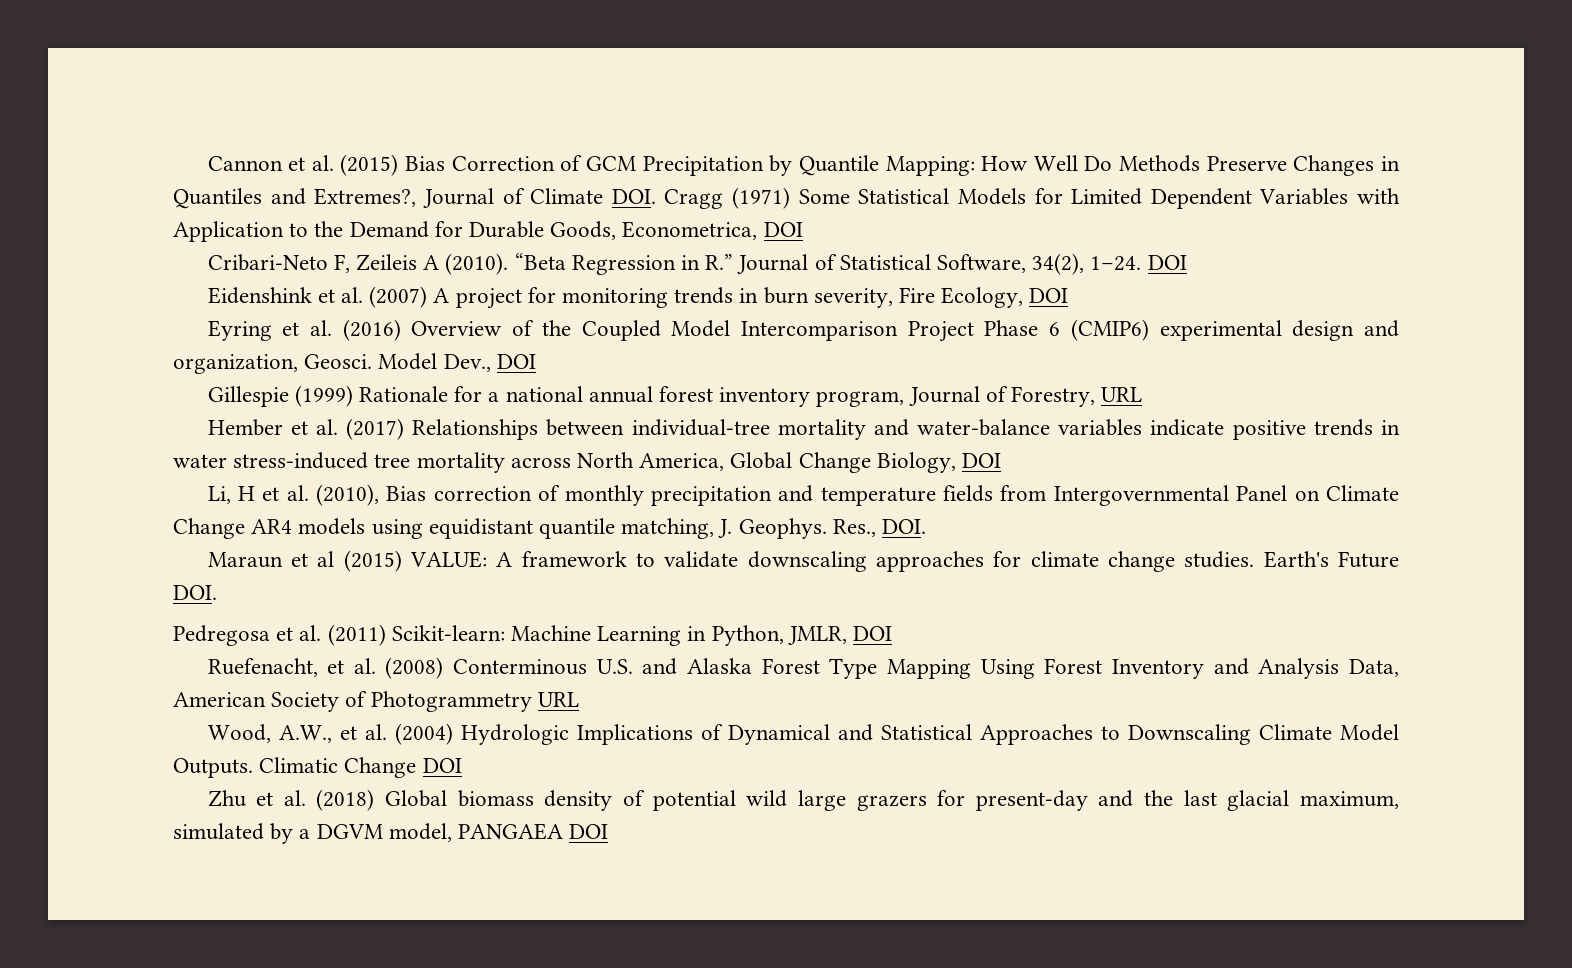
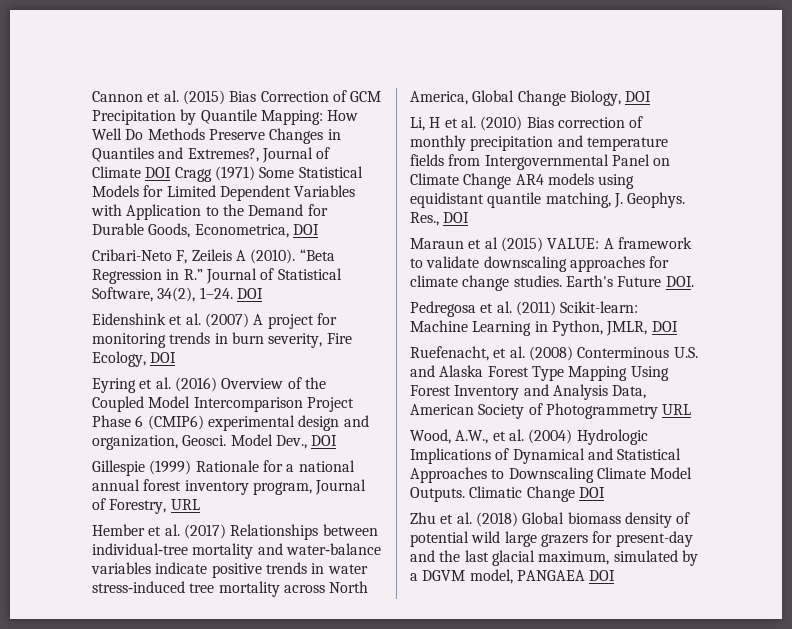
- Cannon et al. (2015) Bias Correction of GCM Precipitation by Quantile Mapping: How Well Do Methods Preserve Changes in Quantiles and Extremes?, Journal of Climate DOI. Cragg (1971) Some Statistical Models for Limited Dependent Variables with Application to the Demand for Durable Goods, Econometrica, DOI
+ Cannon et al. (2015) Bias Correction of GCM Precipitation by Quantile Mapping: How Well Do Methods Preserve Changes in Quantiles and Extremes?, Journal of Climate DOI Cragg (1971) Some Statistical Models for Limited Dependent Variables with Application to the Demand for Durable Goods, Econometrica, DOI
- Li, H et al. (2010), Bias correction of monthly precipitation and temperature fields from Intergovernmental Panel on Climate Change AR4 models using equidistant quantile matching, J. Geophys.
+ Li, H et al. (2010) Bias correction of monthly precipitation and temperature fields from Intergovernmental Panel on Climate Change AR4 models using equidistant quantile matching, J. Geophys.
- Res., DOI.
+ Res., DOI

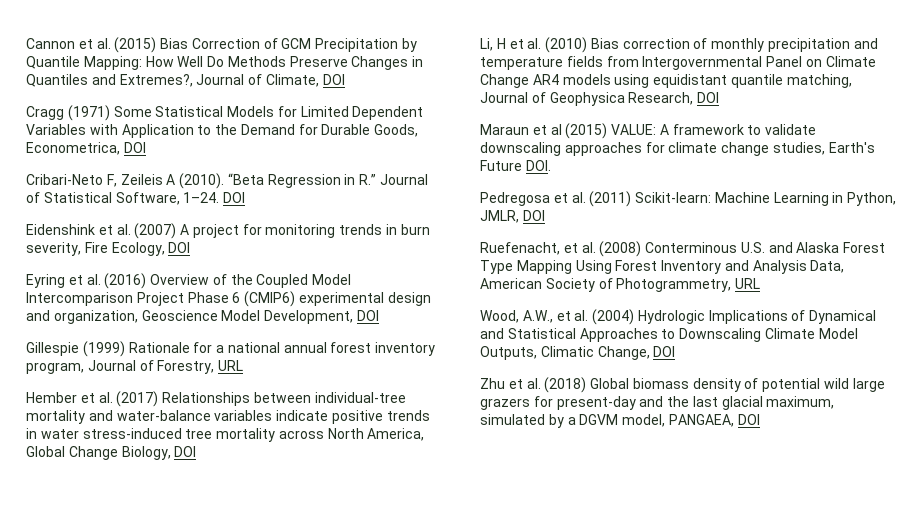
- Cannon et al. (2015) Bias Correction of GCM Precipitation by Quantile Mapping: How Well Do Methods Preserve Changes in Quantiles and Extremes?, Journal of Climate DOI Cragg (1971) Some Statistical Models for Limited Dependent Variables with Application to the Demand for Durable Goods, Econometrica, DOI
+ Cannon et al. (2015) Bias Correction of GCM Precipitation by Quantile Mapping: How Well Do Methods Preserve Changes in Quantiles and Extremes?, Journal of Climate, DOI
+ Cragg (1971) Some Statistical Models for Limited Dependent Variables with Application to the Demand for Durable Goods, Econometrica, DOI
- “Beta Regression in R.” Journal of Statistical Software, 34(2), 1–24.
+ “Beta Regression in R.” Journal of Statistical Software, 1–24.
- Eyring et al. (2016) Overview of the Coupled Model Intercomparison Project Phase 6 (CMIP6) experimental design and organization, Geosci. Model Dev., DOI
+ Eyring et al. (2016) Overview of the Coupled Model Intercomparison Project Phase 6 (CMIP6) experimental design and organization, Geoscience Model Development, DOI
- Li, H et al. (2010) Bias correction of monthly precipitation and temperature fields from Intergovernmental Panel on Climate Change AR4 models using equidistant quantile matching, J. Geophys. Res., DOI
+ Li, H et al. (2010) Bias correction of monthly precipitation and temperature fields from Intergovernmental Panel on Climate Change AR4 models using equidistant quantile matching, Journal of Geophysica Research, DOI
- Maraun et al (2015) VALUE: A framework to validate downscaling approaches for climate change studies. Earth's Future DOI.
+ Maraun et al (2015) VALUE: A framework to validate downscaling approaches for climate change studies, Earth's Future DOI.
- Ruefenacht, et al. (2008) Conterminous U.S. and Alaska Forest Type Mapping Using Forest Inventory and Analysis Data, American Society of Photogrammetry URL
+ Ruefenacht, et al. (2008) Conterminous U.S. and Alaska Forest Type Mapping Using Forest Inventory and Analysis Data, American Society of Photogrammetry, URL
- Wood, A.W., et al. (2004) Hydrologic Implications of Dynamical and Statistical Approaches to Downscaling Climate Model Outputs. Climatic Change DOI
+ Wood, A.W., et al. (2004) Hydrologic Implications of Dynamical and Statistical Approaches to Downscaling Climate Model Outputs, Climatic Change, DOI
- Zhu et al. (2018) Global biomass density of potential wild large grazers for present-day and the last glacial maximum, simulated by a DGVM model, PANGAEA DOI
+ Zhu et al. (2018) Global biomass density of potential wild large grazers for present-day and the last glacial maximum, simulated by a DGVM model, PANGAEA, DOI

